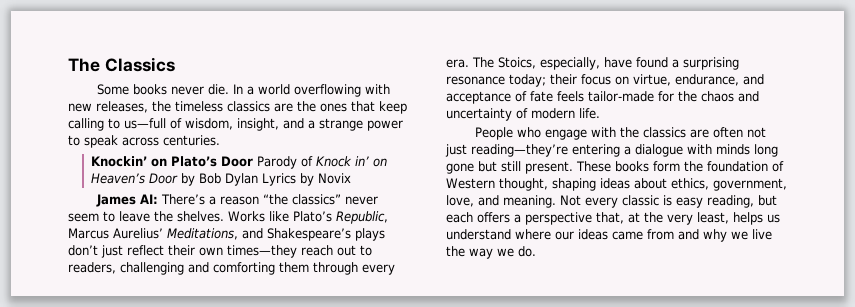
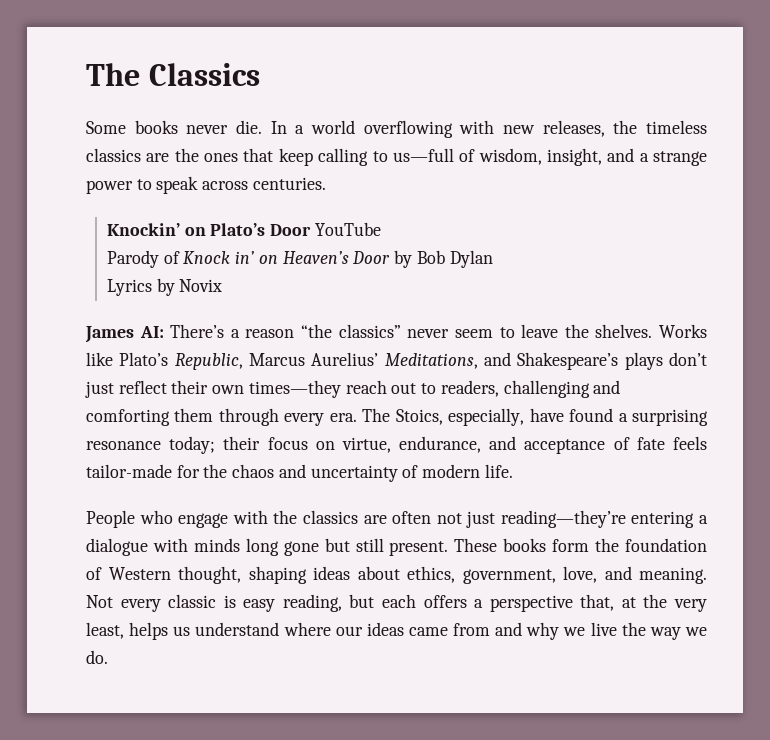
- Knockin’ on Plato’s Door Parody of Knock in’ on Heaven’s Door by Bob Dylan Lyrics by Novix
+ Knockin’ on Plato’s Door YouTube
+ Parody of Knock in’ on Heaven’s Door by Bob Dylan
+ Lyrics by Novix

